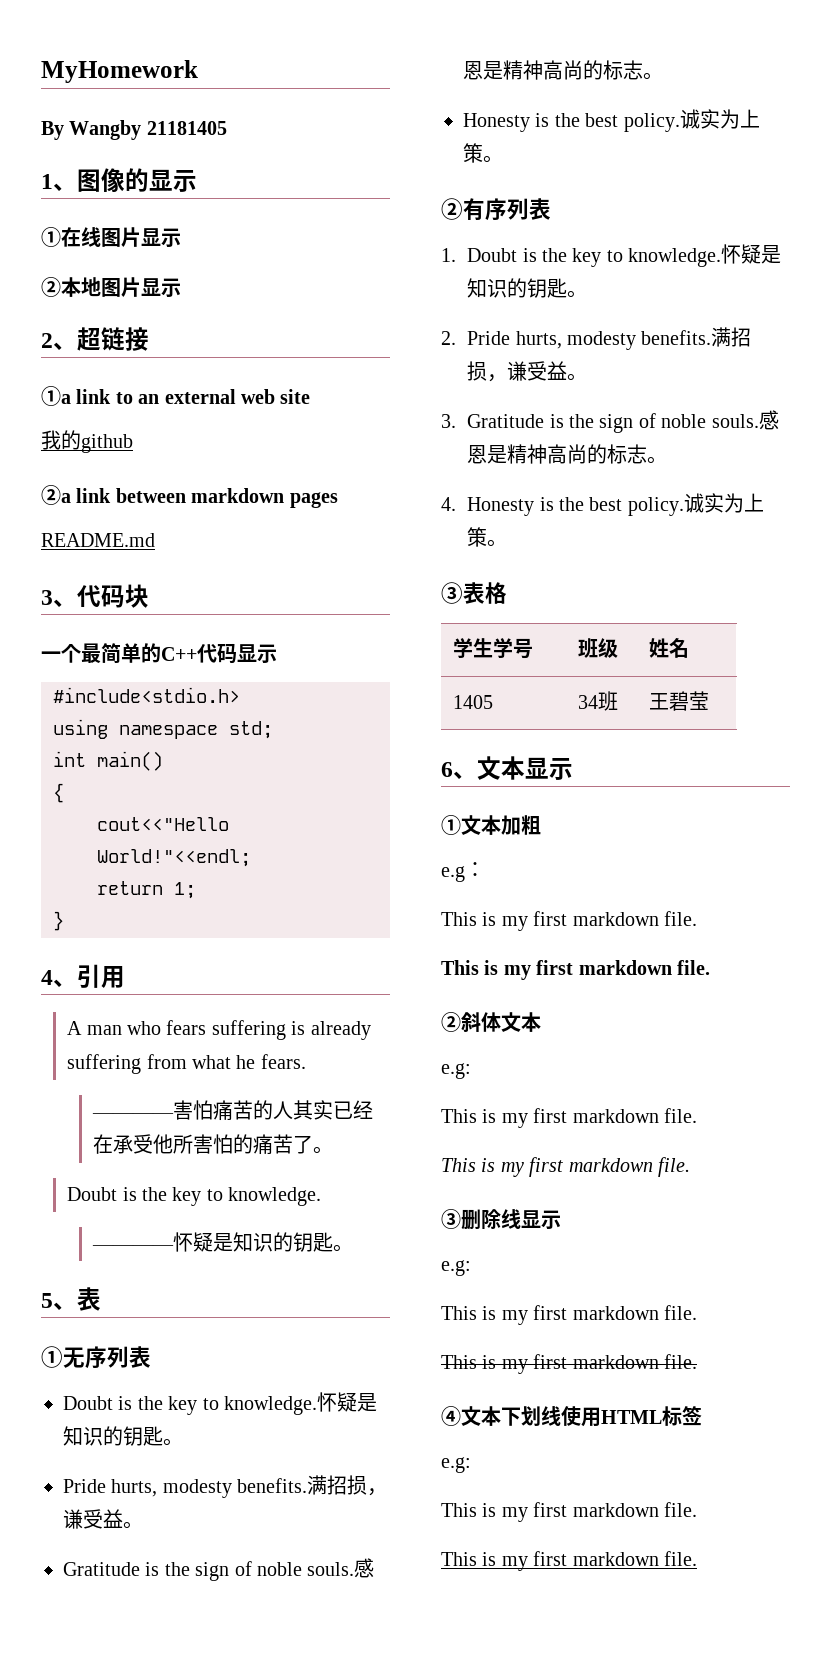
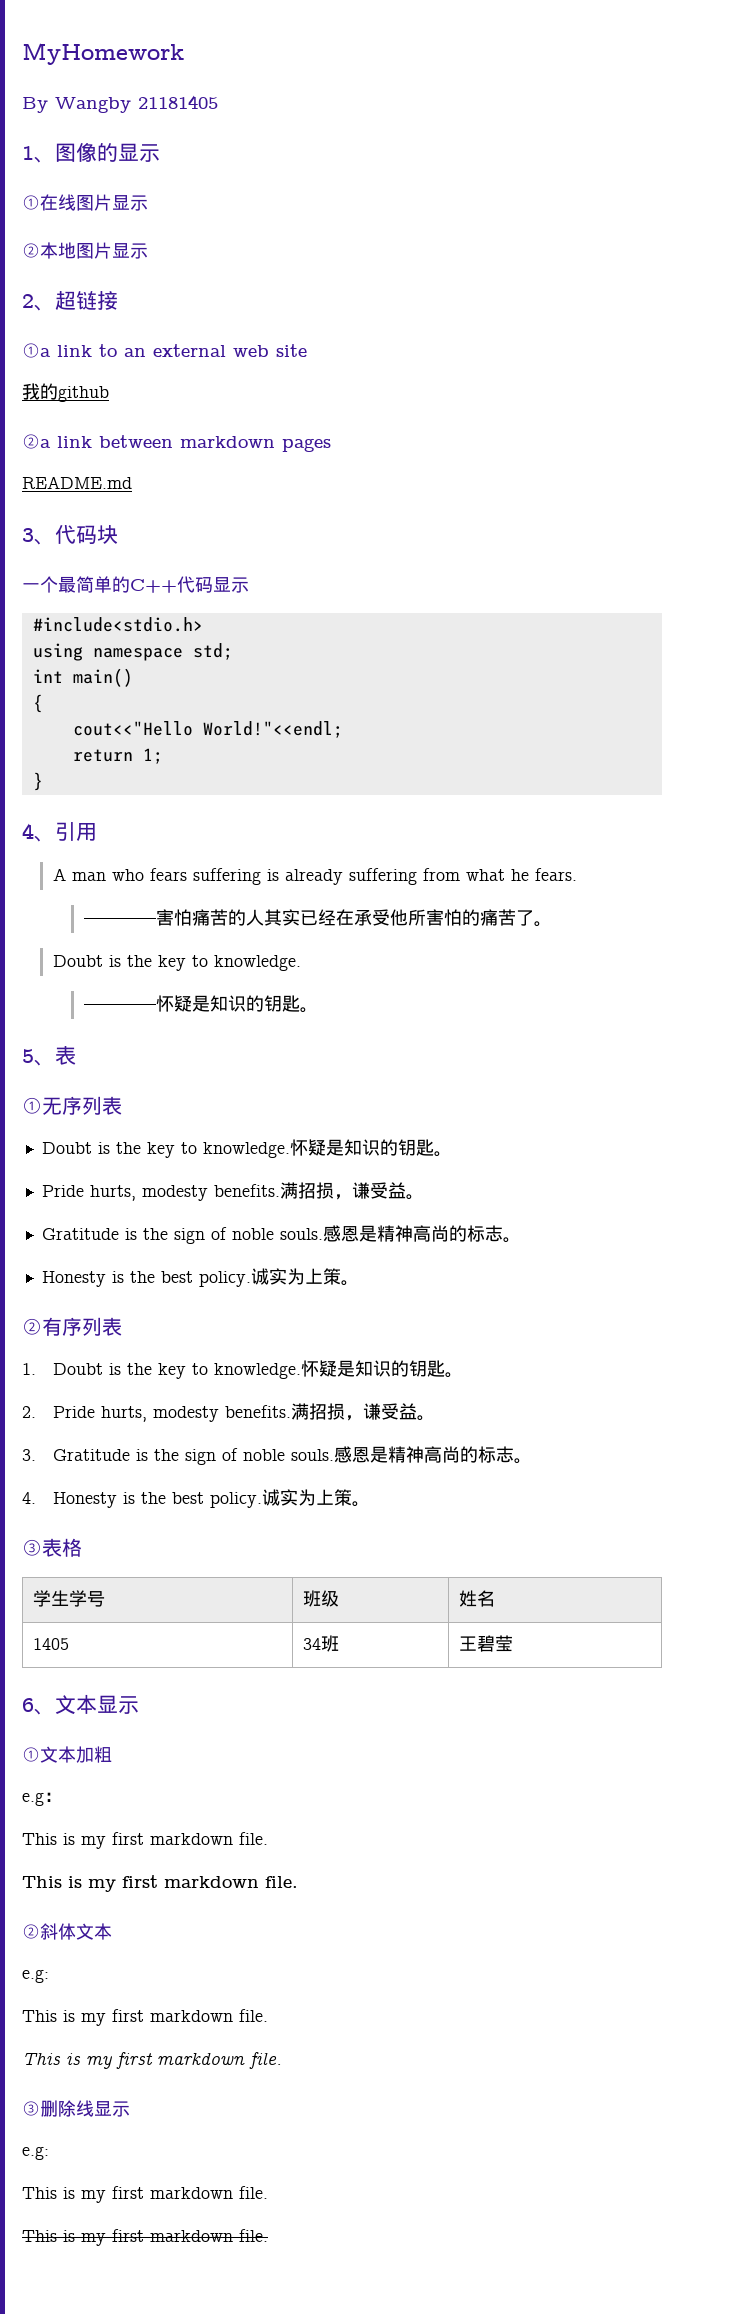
- ④文本下划线使用HTML标签
- e.g:
- This is my first markdown file.
- This is my first markdown file.

